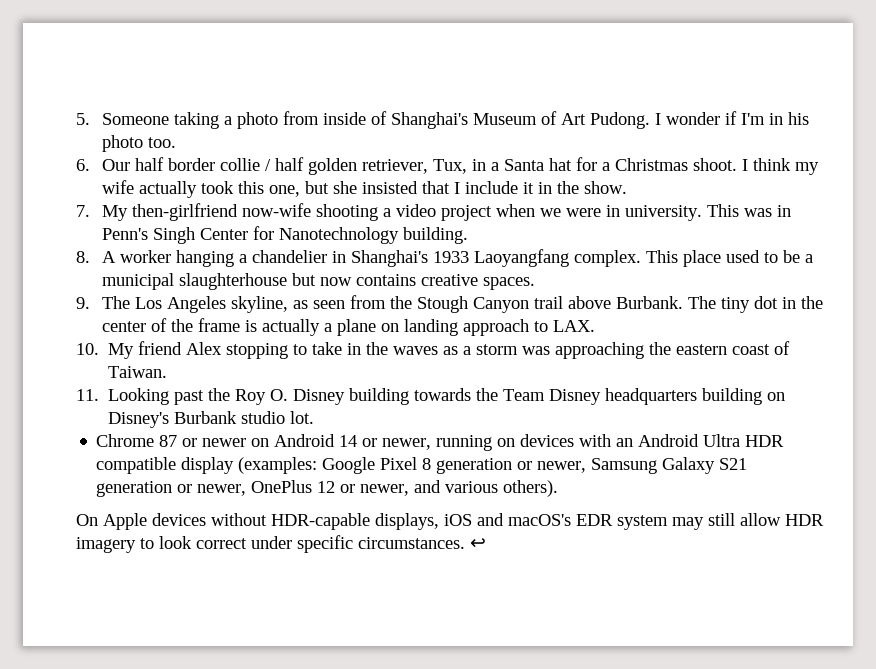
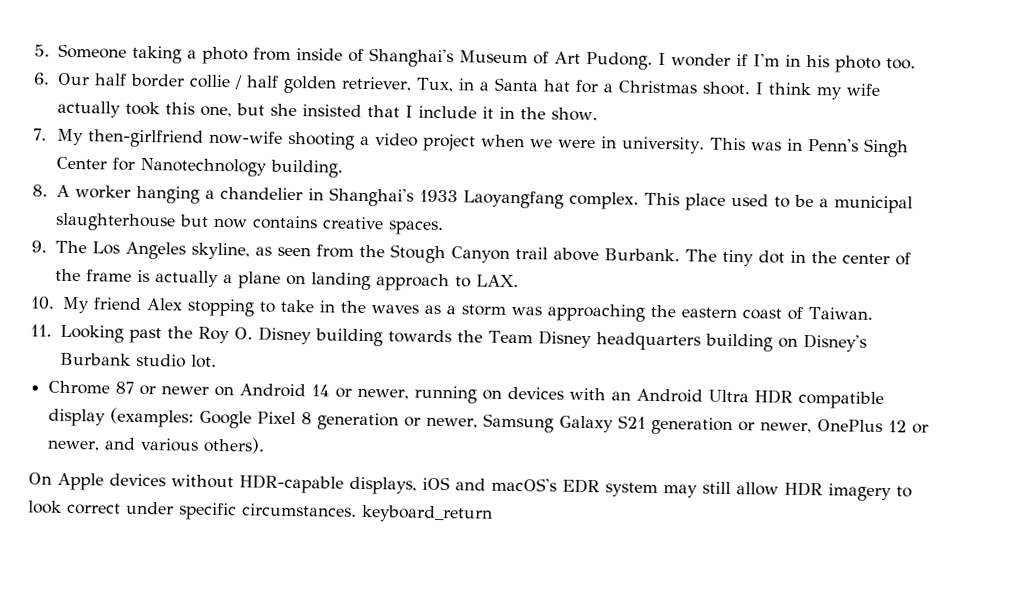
- On Apple devices without HDR-capable displays, iOS and macOS's EDR system may still allow HDR imagery to look correct under specific circumstances. ↩
+ On Apple devices without HDR-capable displays, iOS and macOS's EDR system may still allow HDR imagery to look correct under specific circumstances. keyboard_return

